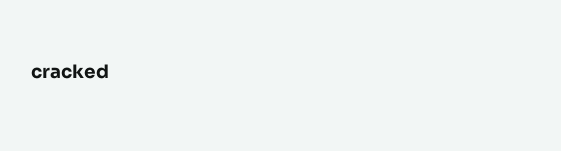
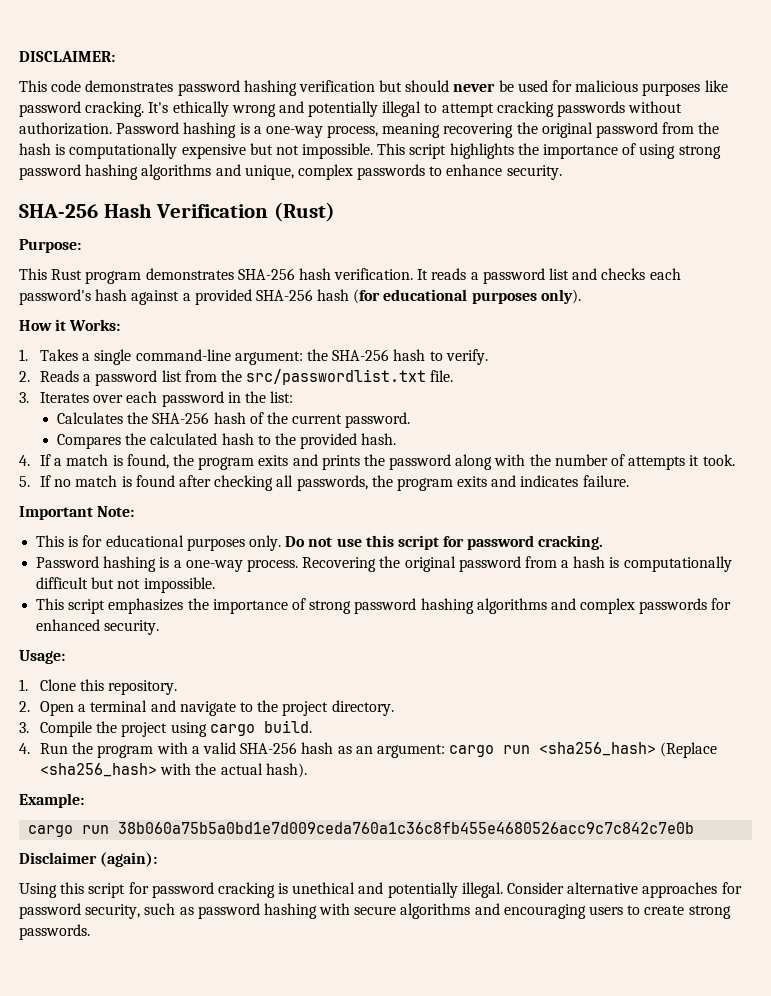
- cracked
+ DISCLAIMER:
+ This code demonstrates password hashing verification but should never be used for malicious purposes like password cracking. It's ethically wrong and potentially illegal to attempt cracking passwords without authorization. Password hashing is a one-way process, meaning recovering the original password from the hash is computationally expensive but not impossible. This script highlights the importance of using strong password hashing algorithms and unique, complex passwords to enhance security.
+ SHA-256 Hash Verification (Rust)
+ Purpose:
+ This Rust program demonstrates SHA-256 hash verification. It reads a password list and checks each password's hash against a provided SHA-256 hash (for educational purposes only).
+ How it Works:
+ 1. Takes a single command-line argument: the SHA-256 hash to verify.
+ 2. Reads a password list from the src/passwordlist.txt file.
+ 3. Iterates over each password in the list:
+ Calculates the SHA-256 hash of the current password.
+ Compares the calculated hash to the provided hash.
+ 4. If a match is found, the program exits and prints the password along with the number of attempts it took.
+ 5. If no match is found after checking all passwords, the program exits and indicates failure.
+ Important Note:
+ This is for educational purposes only. Do not use this script for password cracking.
+ Password hashing is a one-way process. Recovering the original password from a hash is computationally difficult but not impossible.
+ This script emphasizes the importance of strong password hashing algorithms and complex passwords for enhanced security.
+ Usage:
+ 1. Clone this repository.
+ 2. Open a terminal and navigate to the project directory.
+ 3. Compile the project using cargo build.
+ 4. Run the program with a valid SHA-256 hash as an argument: cargo run <sha256_hash> (Replace <sha256_hash> with the actual hash).
+ Example:
+ cargo run 38b060a75b5a0bd1e7d009ceda760a1c36c8fb455e4680526acc9c7c842c7e0b
+ Disclaimer (again):
+ Using this script for password cracking is unethical and potentially illegal. Consider alternative approaches for password security, such as password hashing with secure algorithms and encouraging users to create strong passwords.

